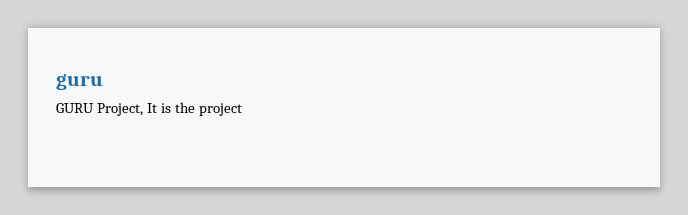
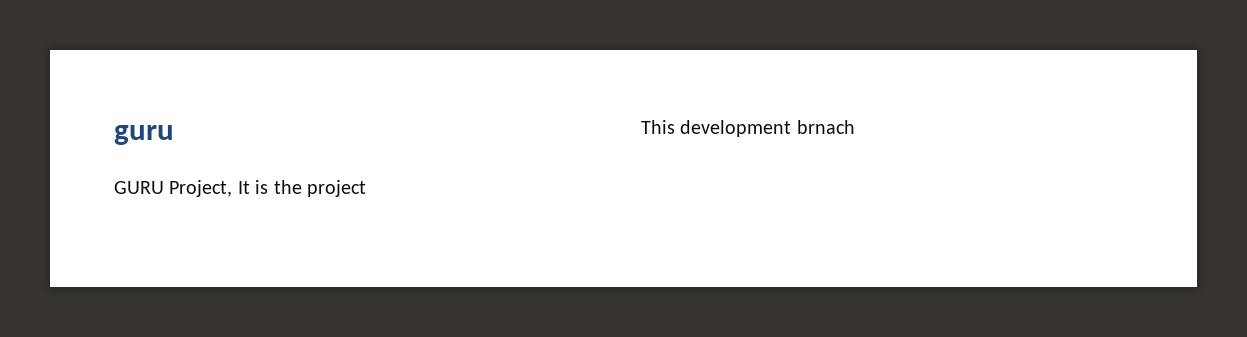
+ This development brnach

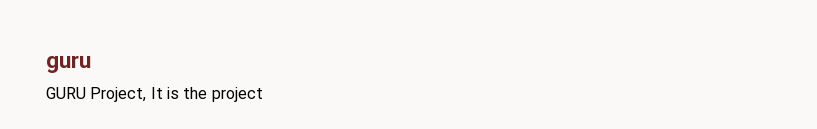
- This development brnach

